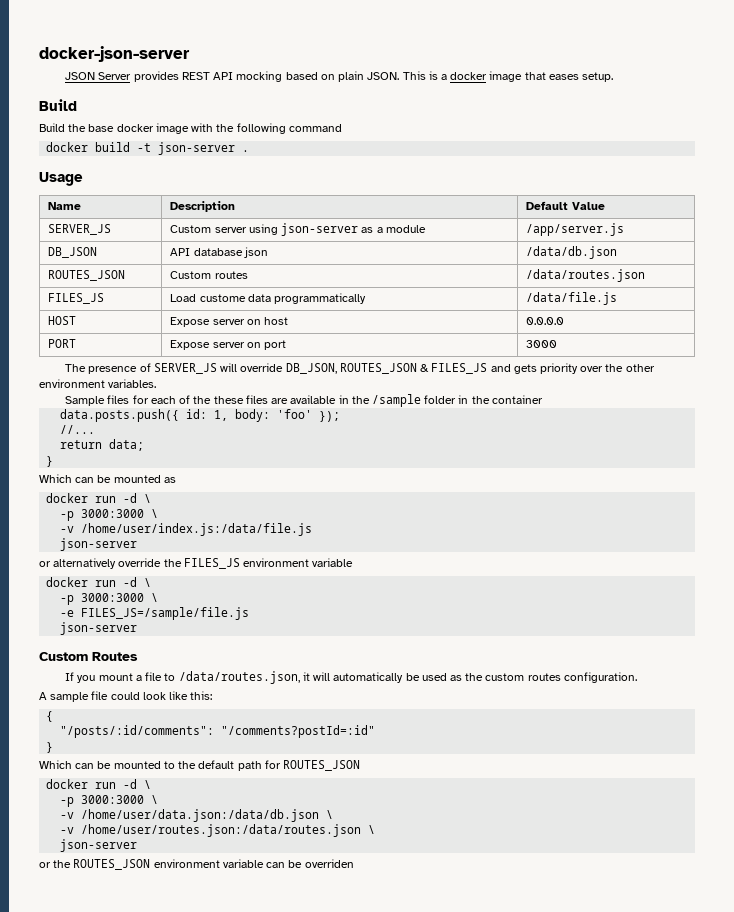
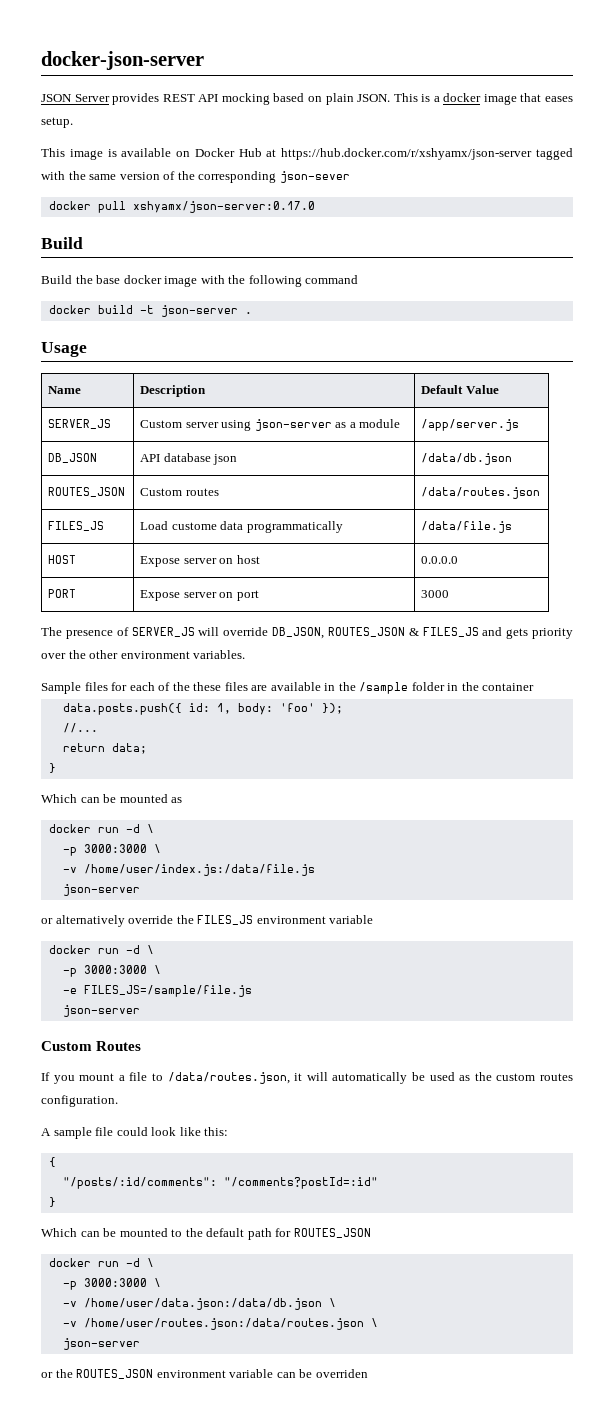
+ This image is available on Docker Hub at https://hub.docker.com/r/xshyamx/json-server tagged with the same version of the corresponding json-sever
+ docker pull xshyamx/json-server:0.17.0

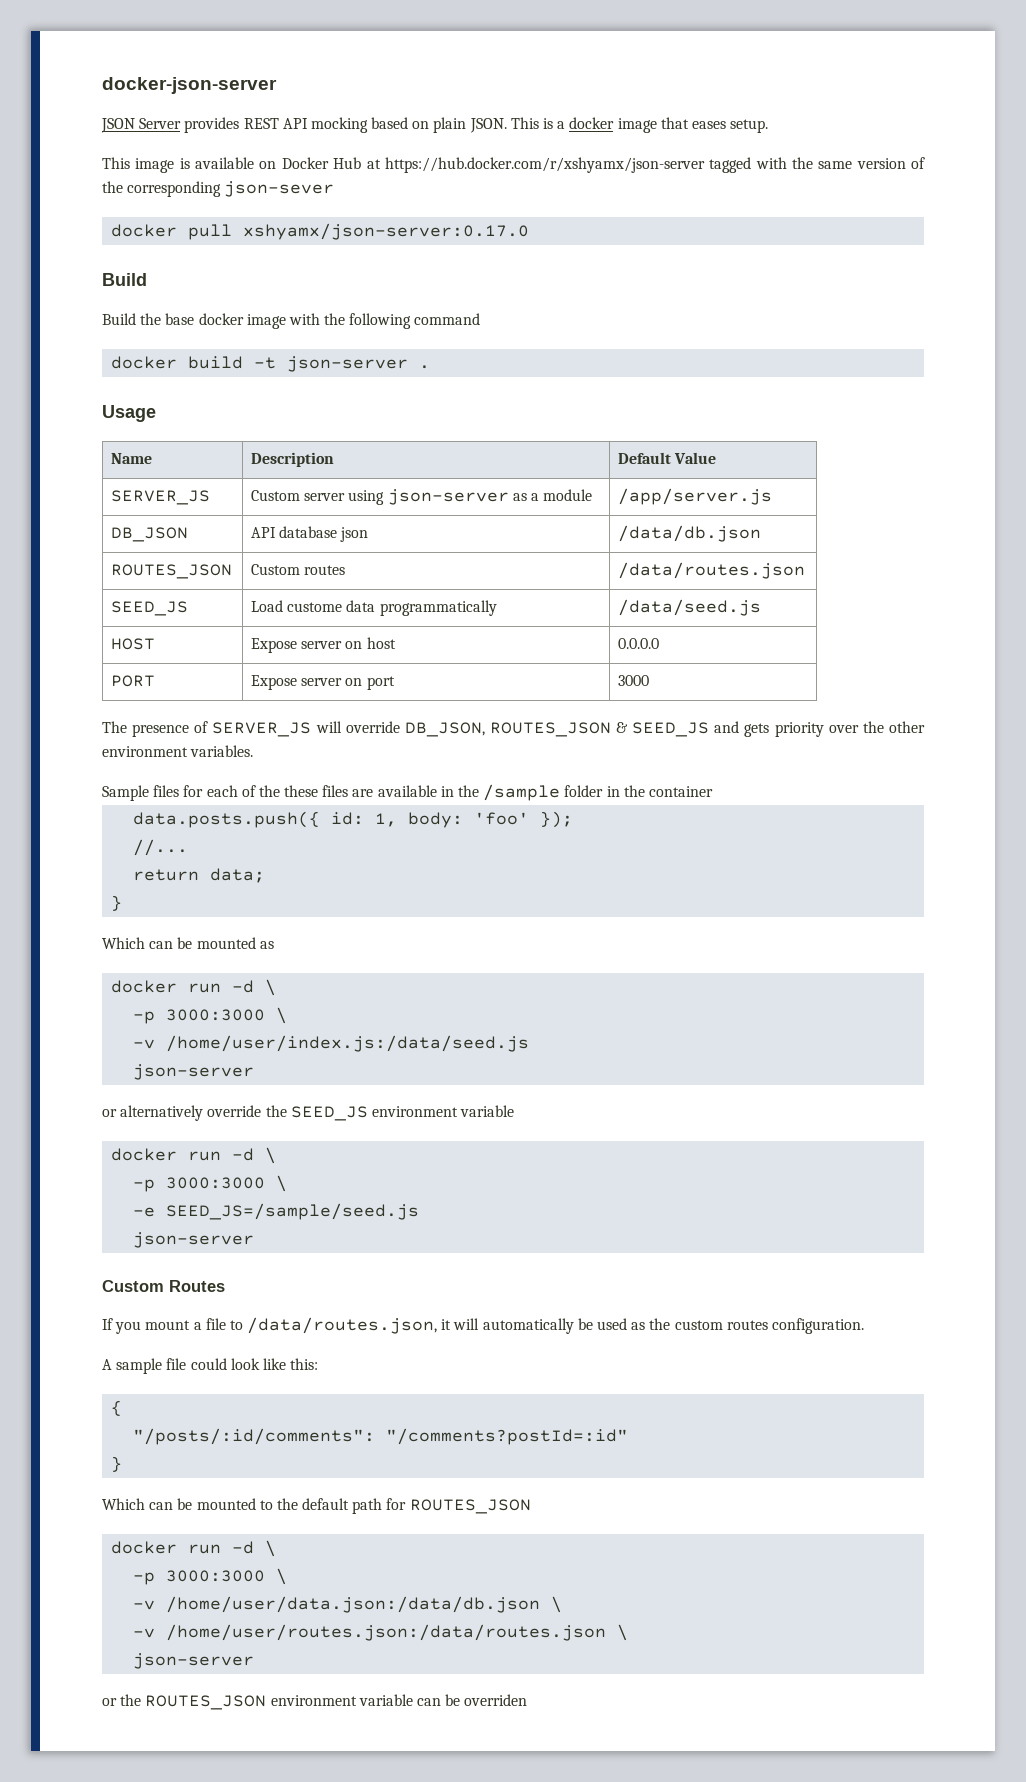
- FILES_JS | Load custome data programmatically | /data/file.js
+ SEED_JS | Load custome data programmatically | /data/seed.js
- The presence of SERVER_JS will override DB_JSON, ROUTES_JSON & FILES_JS and gets priority over the other environment variables.
+ The presence of SERVER_JS will override DB_JSON, ROUTES_JSON & SEED_JS and gets priority over the other environment variables.
- -v /home/user/index.js:/data/file.js
+ -v /home/user/index.js:/data/seed.js
- or alternatively override the FILES_JS environment variable
+ or alternatively override the SEED_JS environment variable
- -e FILES_JS=/sample/file.js
+ -e SEED_JS=/sample/seed.js

